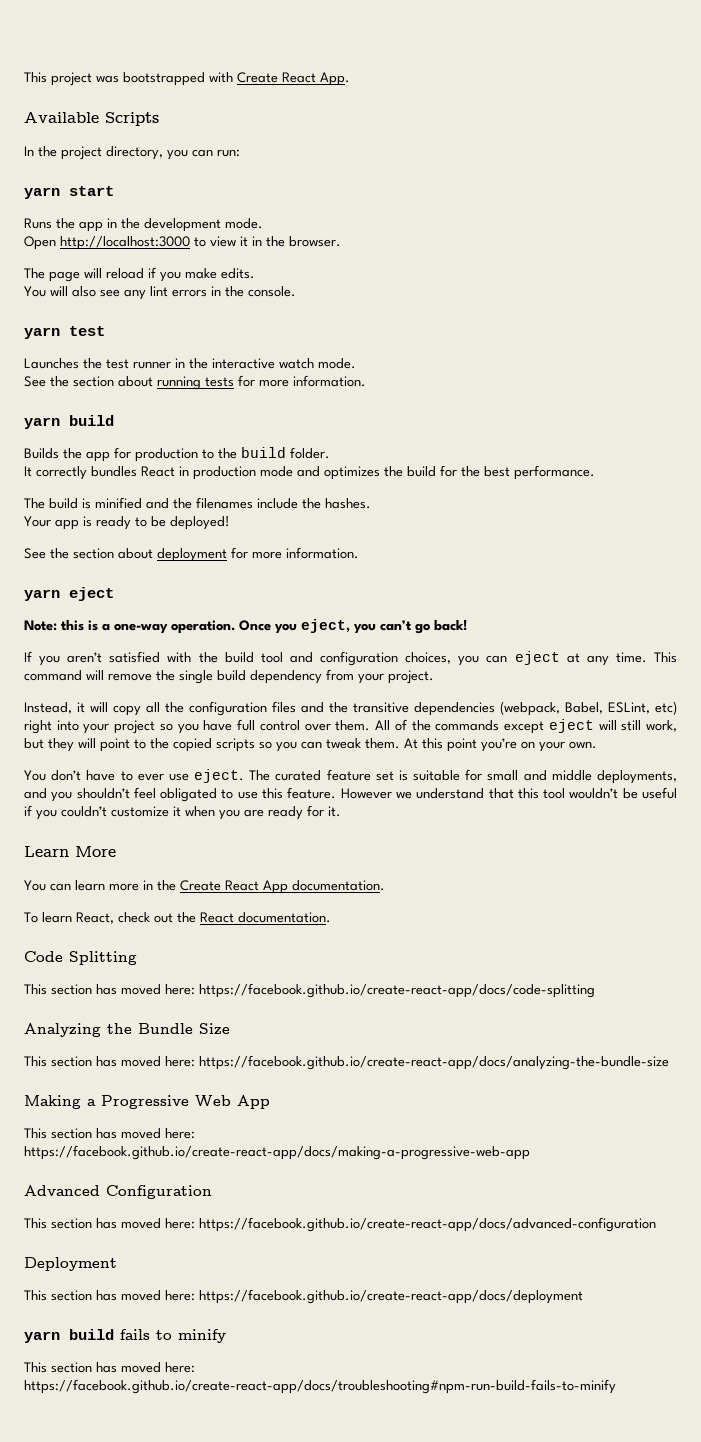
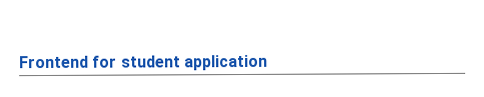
- This project was bootstrapped with Create React App.
- Available Scripts
- In the project directory, you can run:
- yarn start
- Runs the app in the development mode.
- Open http://localhost:3000 to view it in the browser.
- The page will reload if you make edits.
- You will also see any lint errors in the console.
- yarn test
- Launches the test runner in the interactive watch mode.
- See the section about running tests for more information.
- yarn build
- Builds the app for production to the build folder.
- It correctly bundles React in production mode and optimizes the build for the best performance.
- The build is minified and the filenames include the hashes.
- Your app is ready to be deployed!
- See the section about deployment for more information.
- yarn eject
- Note: this is a one-way operation. Once you eject, you can’t go back!
- If you aren’t satisfied with the build tool and configuration choices, you can eject at any time. This command will remove the single build dependency from your project.
- Instead, it will copy all the configuration files and the transitive dependencies (webpack, Babel, ESLint, etc) right into your project so you have full control over them. All of the commands except eject will still work, but they will point to the copied scripts so you can tweak them. At this point you’re on your own.
- You don’t have to ever use eject. The curated feature set is suitable for small and middle deployments, and you shouldn’t feel obligated to use this feature. However we understand that this tool wouldn’t be useful if you couldn’t customize it when you are ready for it.
- Learn More
- You can learn more in the Create React App documentation.
- To learn React, check out the React documentation.
- Code Splitting
- This section has moved here: https://facebook.github.io/create-react-app/docs/code-splitting
- Analyzing the Bundle Size
- This section has moved here: https://facebook.github.io/create-react-app/docs/analyzing-the-bundle-size
- Making a Progressive Web App
- This section has moved here: https://facebook.github.io/create-react-app/docs/making-a-progressive-web-app
- Advanced Configuration
- This section has moved here: https://facebook.github.io/create-react-app/docs/advanced-configuration
- Deployment
- This section has moved here: https://facebook.github.io/create-react-app/docs/deployment
- yarn build fails to minify
- This section has moved here: https://facebook.github.io/create-react-app/docs/troubleshooting#npm-run-build-fails-to-minify
+ Frontend for student application

